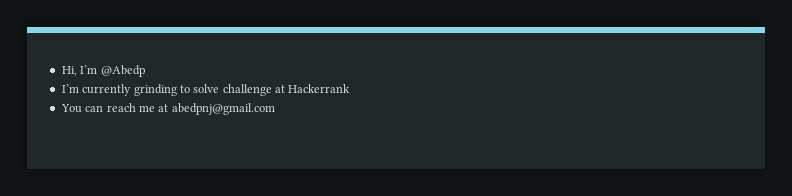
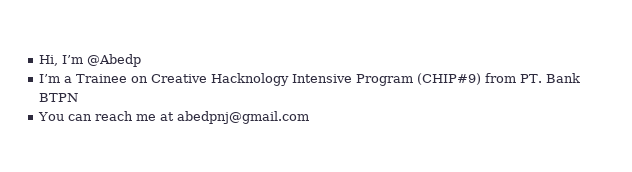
- I’m currently grinding to solve challenge at Hackerrank
+ I’m a Trainee on Creative Hacknology Intensive Program (CHIP#9) from PT. Bank BTPN

